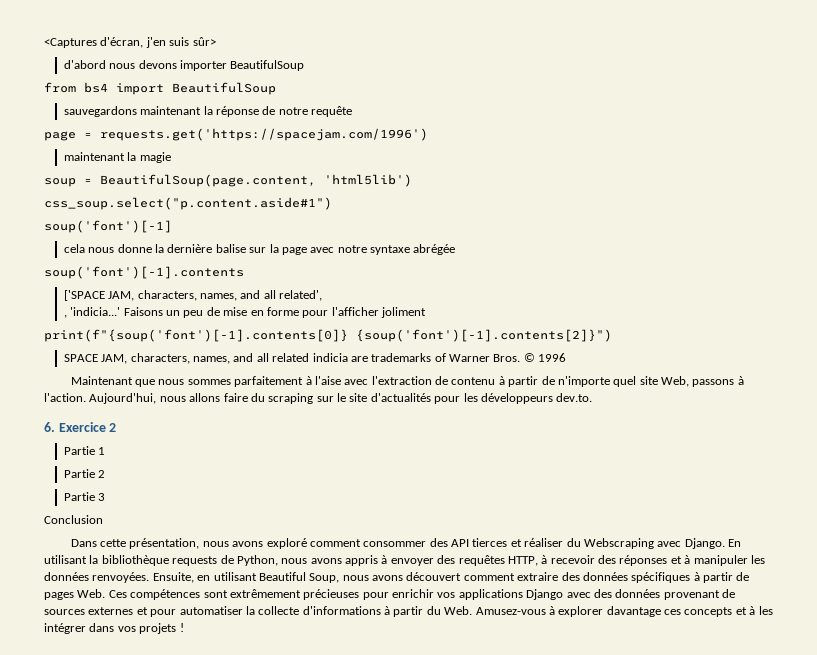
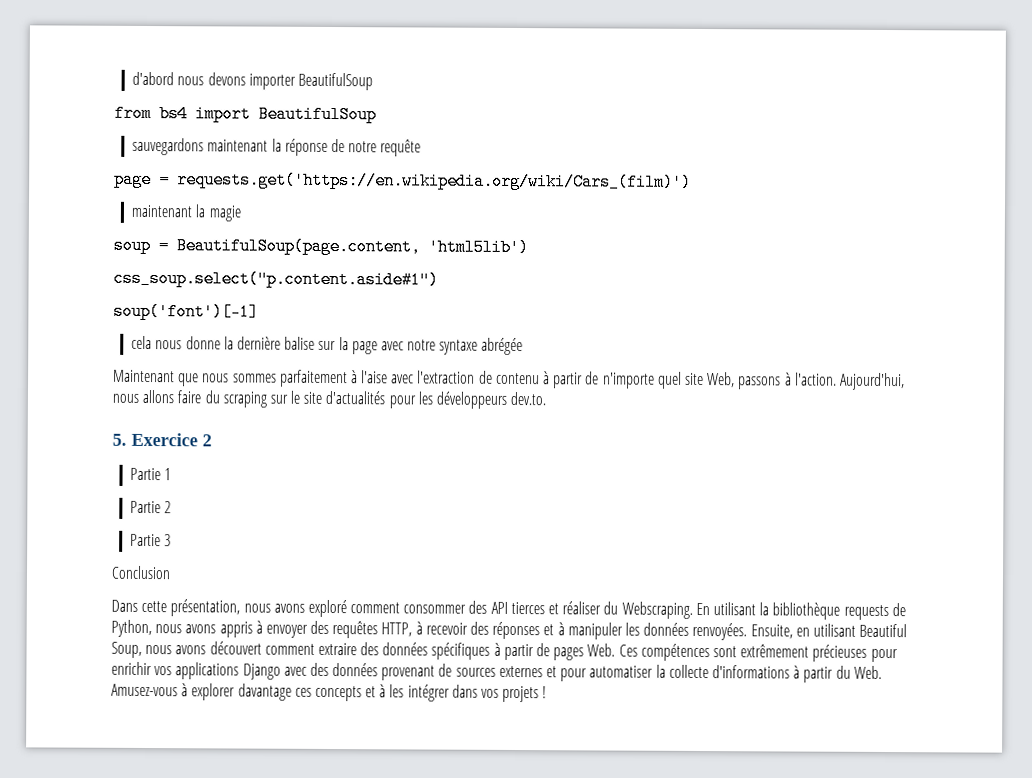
- <Captures d'écran, j'en suis sûr>
- page = requests.get('https://spacejam.com/1996')
+ page = requests.get('https://en.wikipedia.org/wiki/Cars_(film)')
- soup('font')[-1].contents
- ['SPACE JAM, characters, names, and all related',
- , 'indicia...' Faisons un peu de mise en forme pour l'afficher joliment
- print(f"{soup('font')[-1].contents[0]} {soup('font')[-1].contents[2]}")
- SPACE JAM, characters, names, and all related indicia are trademarks of Warner Bros. © 1996
- 6. Exercice 2
+ 5. Exercice 2
- Dans cette présentation, nous avons exploré comment consommer des API tierces et réaliser du Webscraping avec Django.
+ Dans cette présentation, nous avons exploré comment consommer des API tierces et réaliser du Webscraping.

